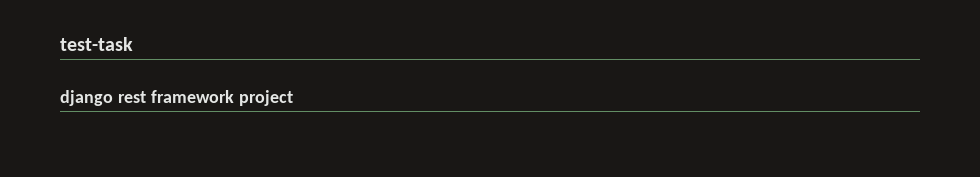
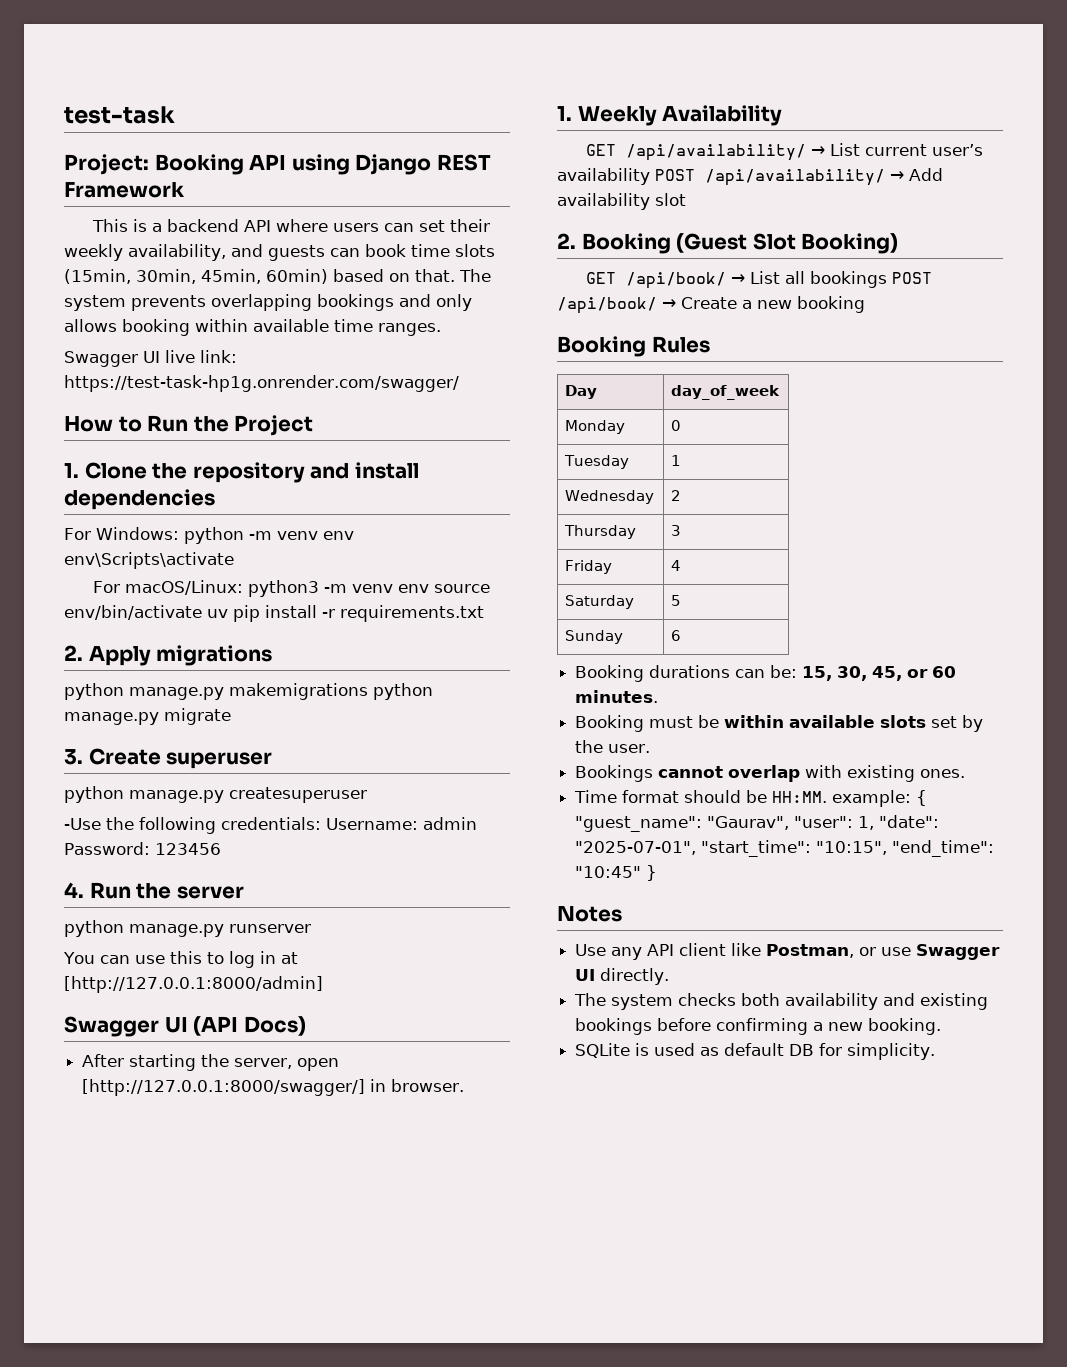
- django rest framework project
+ Project: Booking API using Django REST Framework
+ This is a backend API where users can set their weekly availability, and guests can book time slots (15min, 30min, 45min, 60min) based on that. The system prevents overlapping bookings and only allows booking within available time ranges.
+ Swagger UI live link: https://test-task-hp1g.onrender.com/swagger/
+ How to Run the Project
+ 1. Clone the repository and install dependencies
+ For Windows: python -m venv env env\Scripts\activate
+ For macOS/Linux: python3 -m venv env source env/bin/activate uv pip install -r requirements.txt
+ 2. Apply migrations
+ python manage.py makemigrations python manage.py migrate
+ 3. Create superuser
+ python manage.py createsuperuser
+ -Use the following credentials: Username: admin Password: 123456
+ 4. Run the server
+ python manage.py runserver
+ You can use this to log in at [http://127.0.0.1:8000/admin]
+ Swagger UI (API Docs)
+ After starting the server, open [http://127.0.0.1:8000/swagger/] in browser.
+ 1. Weekly Availability
+ GET /api/availability/ → List current user’s availability POST /api/availability/ → Add availability slot
+ 2. Booking (Guest Slot Booking)
+ GET /api/book/ → List all bookings POST /api/book/ → Create a new booking
+ Booking Rules
+ Day | day_of_week
+ Monday | 0
+ Tuesday | 1
+ Wednesday | 2
+ Thursday | 3
+ Friday | 4
+ Saturday | 5
+ Sunday | 6
+ Booking durations can be: 15, 30, 45, or 60 minutes.
+ Booking must be within available slots set by the user.
+ Bookings cannot overlap with existing ones.
+ Time format should be HH:MM. example: { "guest_name": "Gaurav", "user": 1, "date": "2025-07-01", "start_time": "10:15", "end_time": "10:45" }
+ Notes
+ Use any API client like Postman, or use Swagger UI directly.
+ The system checks both availability and existing bookings before confirming a new booking.
+ SQLite is used as default DB for simplicity.

